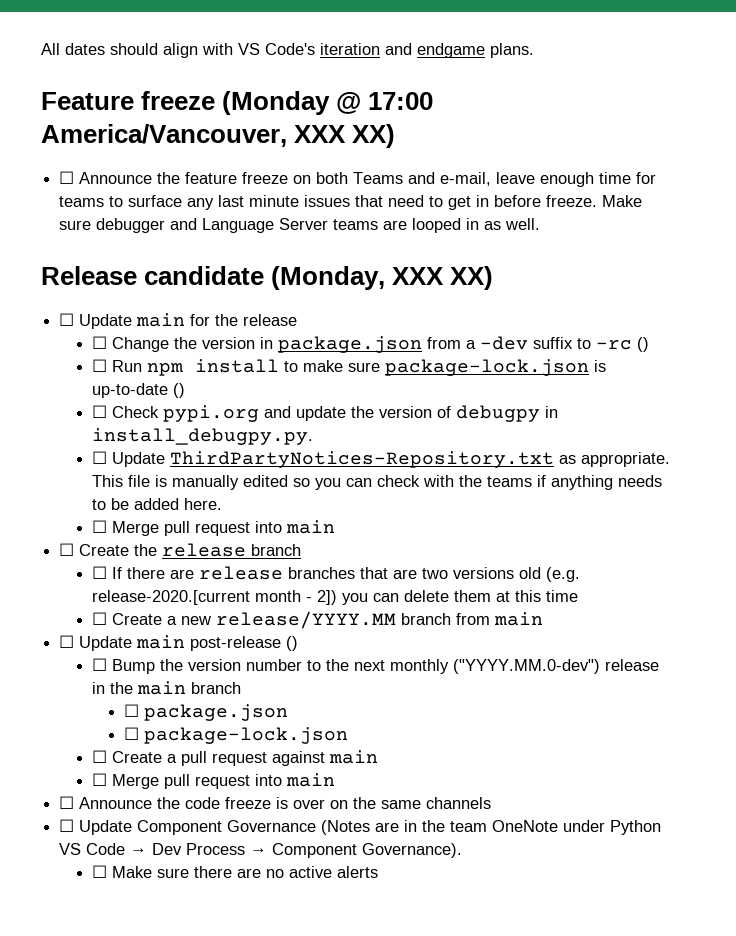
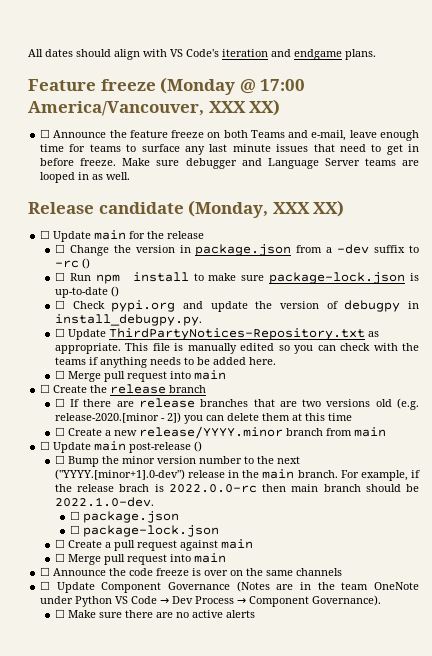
- ☐ If there are release branches that are two versions old (e.g. release-2020.[current month - 2]) you can delete them at this time
+ ☐ If there are release branches that are two versions old (e.g. release-2020.[minor - 2]) you can delete them at this time
- ☐ Create a new release/YYYY.MM branch from main
+ ☐ Create a new release/YYYY.minor branch from main
- ☐ Bump the version number to the next monthly ("YYYY.MM.0-dev") release in the main branch
+ ☐ Bump the minor version number to the next ("YYYY.[minor+1].0-dev") release in the main branch. For example, if the release brach is 2022.0.0-rc then main branch should be 2022.1.0-dev.

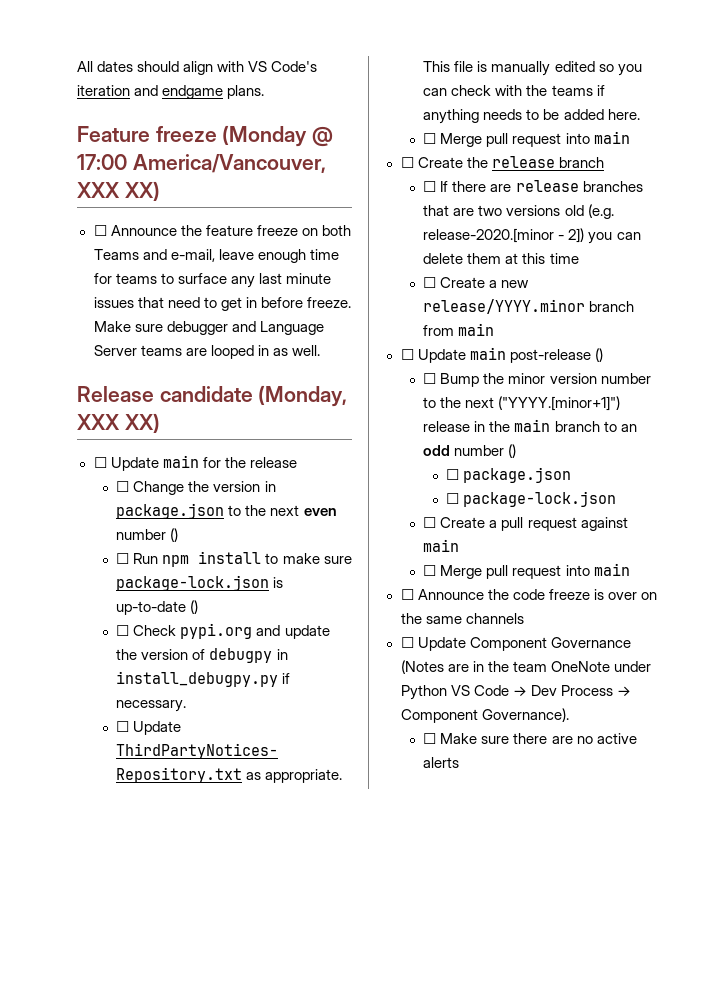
- ☐ Change the version in package.json from a -dev suffix to -rc ()
+ ☐ Change the version in package.json to the next even number ()
- ☐ Check pypi.org and update the version of debugpy in install_debugpy.py.
+ ☐ Check pypi.org and update the version of debugpy in install_debugpy.py if necessary.
- ☐ Bump the minor version number to the next ("YYYY.[minor+1].0-dev") release in the main branch. For example, if the release brach is 2022.0.0-rc then main branch should be 2022.1.0-dev.
+ ☐ Bump the minor version number to the next ("YYYY.[minor+1]") release in the main branch to an odd number ()

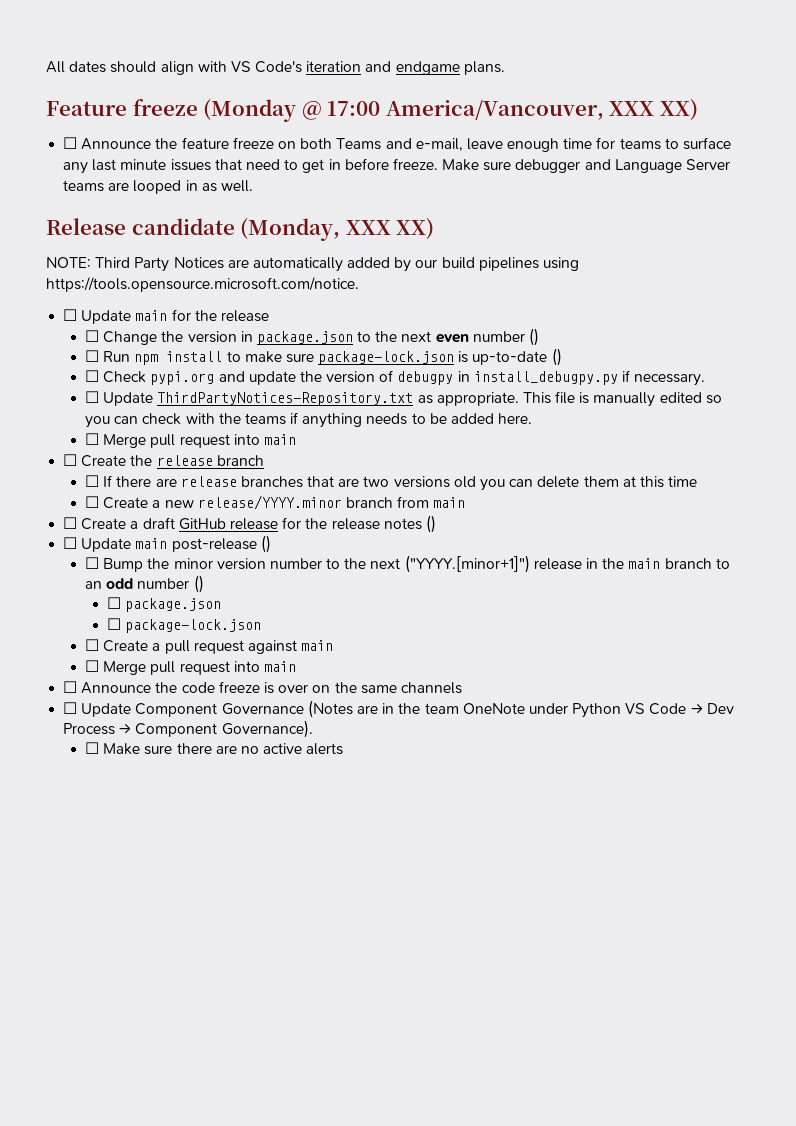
+ NOTE: Third Party Notices are automatically added by our build pipelines using https://tools.opensource.microsoft.com/notice.
- ☐ If there are release branches that are two versions old (e.g. release-2020.[minor - 2]) you can delete them at this time
+ ☐ If there are release branches that are two versions old you can delete them at this time
+ ☐ Create a draft GitHub release for the release notes ()

